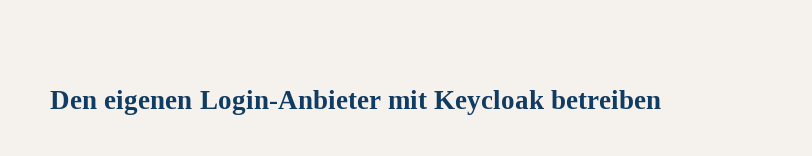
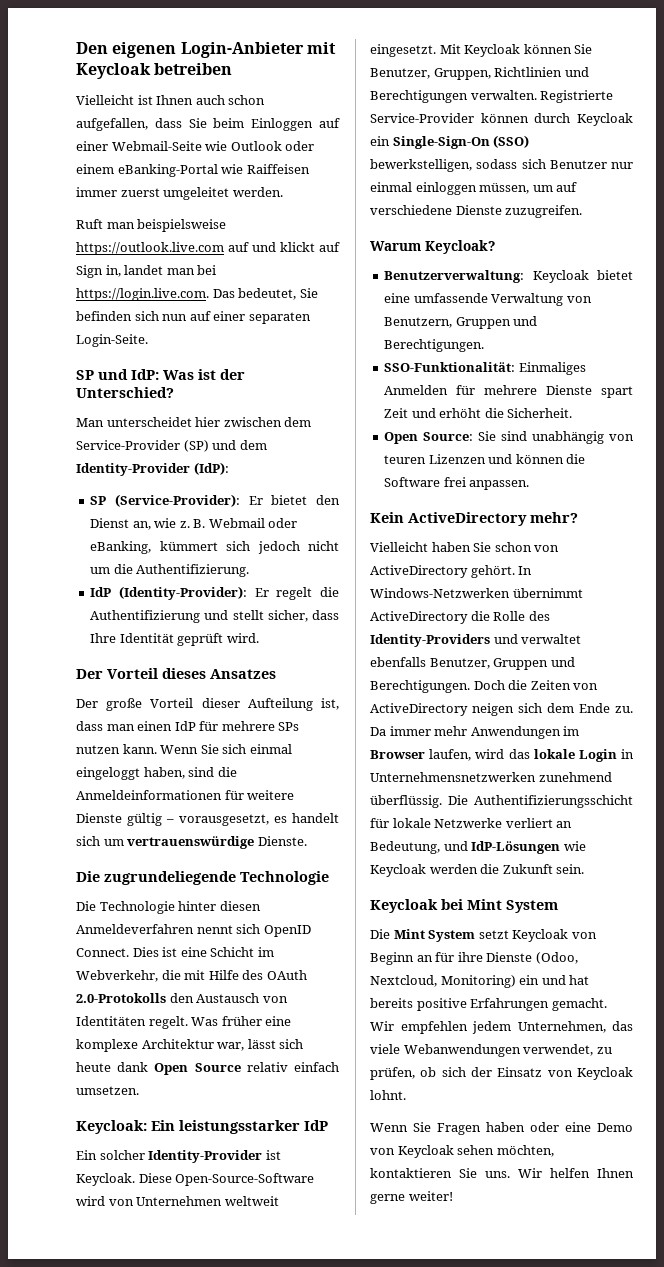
+ Vielleicht ist Ihnen auch schon aufgefallen, dass Sie beim Einloggen auf einer Webmail-Seite wie Outlook oder einem eBanking-Portal wie Raiffeisen immer zuerst umgeleitet werden.
+ Ruft man beispielsweise https://outlook.live.com auf und klickt auf Sign in, landet man bei https://login.live.com. Das bedeutet, Sie befinden sich nun auf einer separaten Login-Seite.
+ SP und IdP: Was ist der Unterschied?
+ Man unterscheidet hier zwischen dem Service-Provider (SP) und dem Identity-Provider (IdP):
+ SP (Service-Provider): Er bietet den Dienst an, wie z. B. Webmail oder eBanking, kümmert sich jedoch nicht um die Authentifizierung.
+ IdP (Identity-Provider): Er regelt die Authentifizierung und stellt sicher, dass Ihre Identität geprüft wird.
+ Der Vorteil dieses Ansatzes
+ Der große Vorteil dieser Aufteilung ist, dass man einen IdP für mehrere SPs nutzen kann. Wenn Sie sich einmal eingeloggt haben, sind die Anmeldeinformationen für weitere Dienste gültig – vorausgesetzt, es handelt sich um vertrauenswürdige Dienste.
+ Die zugrundeliegende Technologie
+ Die Technologie hinter diesen Anmeldeverfahren nennt sich OpenID Connect. Dies ist eine Schicht im Webverkehr, die mit Hilfe des OAuth 2.0-Protokolls den Austausch von Identitäten regelt. Was früher eine komplexe Architektur war, lässt sich heute dank Open Source relativ einfach umsetzen.
+ Keycloak: Ein leistungsstarker IdP
+ Ein solcher Identity-Provider ist Keycloak. Diese Open-Source-Software wird von Unternehmen weltweit eingesetzt. Mit Keycloak können Sie Benutzer, Gruppen, Richtlinien und Berechtigungen verwalten. Registrierte Service-Provider können durch Keycloak ein Single-Sign-On (SSO) bewerkstelligen, sodass sich Benutzer nur einmal einloggen müssen, um auf verschiedene Dienste zuzugreifen.
+ Warum Keycloak?
+ Benutzerverwaltung: Keycloak bietet eine umfassende Verwaltung von Benutzern, Gruppen und Berechtigungen.
+ SSO-Funktionalität: Einmaliges Anmelden für mehrere Dienste spart Zeit und erhöht die Sicherheit.
+ Open Source: Sie sind unabhängig von teuren Lizenzen und können die Software frei anpassen.
+ Kein ActiveDirectory mehr?
+ Vielleicht haben Sie schon von ActiveDirectory gehört. In Windows-Netzwerken übernimmt ActiveDirectory die Rolle des Identity-Providers und verwaltet ebenfalls Benutzer, Gruppen und Berechtigungen. Doch die Zeiten von ActiveDirectory neigen sich dem Ende zu. Da immer mehr Anwendungen im Browser laufen, wird das lokale Login in Unternehmensnetzwerken zunehmend überflüssig. Die Authentifizierungsschicht für lokale Netzwerke verliert an Bedeutung, und IdP-Lösungen wie Keycloak werden die Zukunft sein.
+ Keycloak bei Mint System
+ Die Mint System setzt Keycloak von Beginn an für ihre Dienste (Odoo, Nextcloud, Monitoring) ein und hat bereits positive Erfahrungen gemacht. Wir empfehlen jedem Unternehmen, das viele Webanwendungen verwendet, zu prüfen, ob sich der Einsatz von Keycloak lohnt.
+ Wenn Sie Fragen haben oder eine Demo von Keycloak sehen möchten, kontaktieren Sie uns. Wir helfen Ihnen gerne weiter!

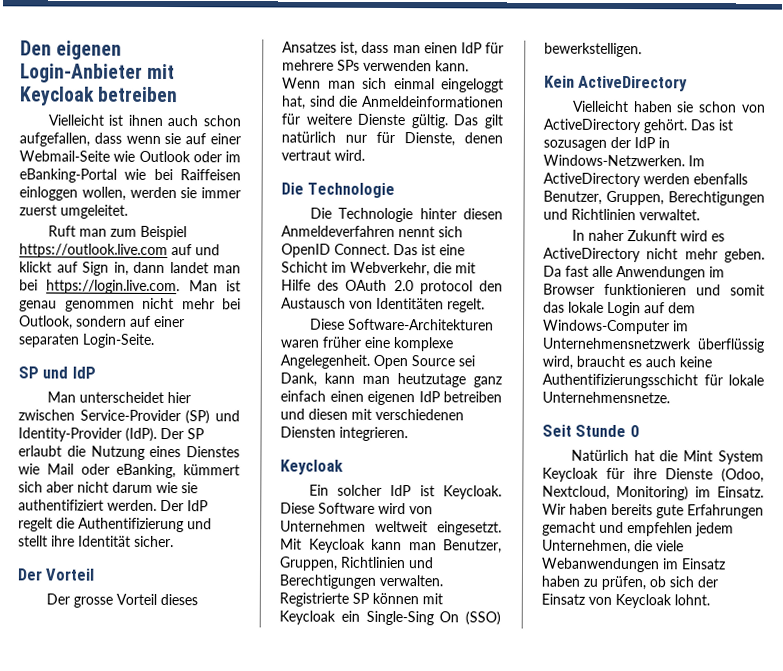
- Vielleicht ist Ihnen auch schon aufgefallen, dass Sie beim Einloggen auf einer Webmail-Seite wie Outlook oder einem eBanking-Portal wie Raiffeisen immer zuerst umgeleitet werden.
+ Vielleicht ist ihnen auch schon aufgefallen, dass wenn sie auf einer Webmail-Seite wie Outlook oder im eBanking-Portal wie bei Raiffeisen einloggen wollen, werden sie immer zuerst umgeleitet.
- Ruft man beispielsweise https://outlook.live.com auf und klickt auf Sign in, landet man bei https://login.live.com. Das bedeutet, Sie befinden sich nun auf einer separaten Login-Seite.
+ Ruft man zum Beispiel https://outlook.live.com auf und klickt auf Sign in, dann landet man bei https://login.live.com. Man ist genau genommen nicht mehr bei Outlook, sondern auf einer separaten Login-Seite.
- SP und IdP: Was ist der Unterschied?
+ SP und IdP
- Man unterscheidet hier zwischen dem Service-Provider (SP) und dem Identity-Provider (IdP):
- SP (Service-Provider): Er bietet den Dienst an, wie z. B. Webmail oder eBanking, kümmert sich jedoch nicht um die Authentifizierung.
- IdP (Identity-Provider): Er regelt die Authentifizierung und stellt sicher, dass Ihre Identität geprüft wird.
+ Man unterscheidet hier zwischen Service-Provider (SP) und Identity-Provider (IdP). Der SP erlaubt die Nutzung eines Dienstes wie Mail oder eBanking, kümmert sich aber nicht darum wie sie authentifiziert werden. Der IdP regelt die Authentifizierung und stellt ihre Identität sicher.
- Der Vorteil dieses Ansatzes
- Der große Vorteil dieser Aufteilung ist, dass man einen IdP für mehrere SPs nutzen kann.
+ Der Vorteil
+ Der grosse Vorteil dieses Ansatzes ist, dass man einen IdP für mehrere SPs verwenden kann.
- Wenn Sie sich einmal eingeloggt haben, sind die Anmeldeinformationen für weitere Dienste gültig – vorausgesetzt, es handelt sich um vertrauenswürdige Dienste.
- Die zugrundeliegende Technologie
+ Wenn man sich einmal eingeloggt hat, sind die Anmeldeinformationen für weitere Dienste gültig. Das gilt natürlich nur für Dienste, denen vertraut wird.
+ Die Technologie
- Dies ist eine Schicht im Webverkehr, die mit Hilfe des OAuth 2.0-Protokolls den Austausch von Identitäten regelt. Was früher eine komplexe Architektur war, lässt sich heute dank Open Source relativ einfach umsetzen.
- Keycloak: Ein leistungsstarker IdP
+ Das ist eine Schicht im Webverkehr, die mit Hilfe des OAuth 2.0 protocol den Austausch von Identitäten regelt.
+ Diese Software-Architekturen waren früher eine komplexe Angelegenheit. Open Source sei Dank, kann man heutzutage ganz einfach einen eigenen IdP betreiben und diesen mit verschiedenen Diensten integrieren.
+ Keycloak
- Ein solcher Identity-Provider ist Keycloak.
+ Ein solcher IdP ist Keycloak.
- Diese Open-Source-Software wird von Unternehmen weltweit eingesetzt.
+ Diese Software wird von Unternehmen weltweit eingesetzt.
- Mit Keycloak können Sie Benutzer, Gruppen, Richtlinien und Berechtigungen verwalten.
+ Mit Keycloak kann man Benutzer, Gruppen, Richtlinien und Berechtigungen verwalten.
- Registrierte Service-Provider können durch Keycloak ein Single-Sign-On (SSO) bewerkstelligen, sodass sich Benutzer nur einmal einloggen müssen, um auf verschiedene Dienste zuzugreifen.
- Warum Keycloak?
- Benutzerverwaltung: Keycloak bietet eine umfassende Verwaltung von Benutzern, Gruppen und Berechtigungen.
- SSO-Funktionalität: Einmaliges Anmelden für mehrere Dienste spart Zeit und erhöht die Sicherheit.
- Open Source: Sie sind unabhängig von teuren Lizenzen und können die Software frei anpassen.
+ Registrierte SP können mit Keycloak ein Single-Sing On (SSO) bewerkstelligen.
- Kein ActiveDirectory mehr?
+ Kein ActiveDirectory
- Vielleicht haben Sie schon von ActiveDirectory gehört.
+ Vielleicht haben sie schon von ActiveDirectory gehört.
- In Windows-Netzwerken übernimmt ActiveDirectory die Rolle des Identity-Providers und verwaltet ebenfalls Benutzer, Gruppen und Berechtigungen. Doch die Zeiten von ActiveDirectory neigen sich dem Ende zu. Da immer mehr Anwendungen im Browser laufen, wird das lokale Login in Unternehmensnetzwerken zunehmend überflüssig. Die Authentifizierungsschicht für lokale Netzwerke verliert an Bedeutung, und IdP-Lösungen wie Keycloak werden die Zukunft sein.
- Keycloak bei Mint System
- Die Mint System setzt Keycloak von Beginn an für ihre Dienste (Odoo, Nextcloud, Monitoring) ein und hat bereits positive Erfahrungen gemacht. Wir empfehlen jedem Unternehmen, das viele Webanwendungen verwendet, zu prüfen, ob sich der Einsatz von Keycloak lohnt.
+ Das ist sozusagen der IdP in Windows-Netzwerken. Im ActiveDirectory werden ebenfalls Benutzer, Gruppen, Berechtigungen und Richtlinien verwaltet.
+ In naher Zukunft wird es ActiveDirectory nicht mehr geben. Da fast alle Anwendungen im Browser funktionieren und somit das lokale Login auf dem Windows-Computer im Unternehmensnetzwerk überflüssig wird, braucht es auch keine Authentifizierungsschicht für lokale Unternehmensnetze.
+ Seit Stunde 0
+ Natürlich hat die Mint System Keycloak für ihre Dienste (Odoo, Nextcloud, Monitoring) im Einsatz. Wir haben bereits gute Erfahrungen gemacht und empfehlen jedem Unternehmen, die viele Webanwendungen im Einsatz haben zu prüfen, ob sich der Einsatz von Keycloak lohnt.
- Wenn Sie Fragen haben oder eine Demo von Keycloak sehen möchten, kontaktieren Sie uns. Wir helfen Ihnen gerne weiter!

